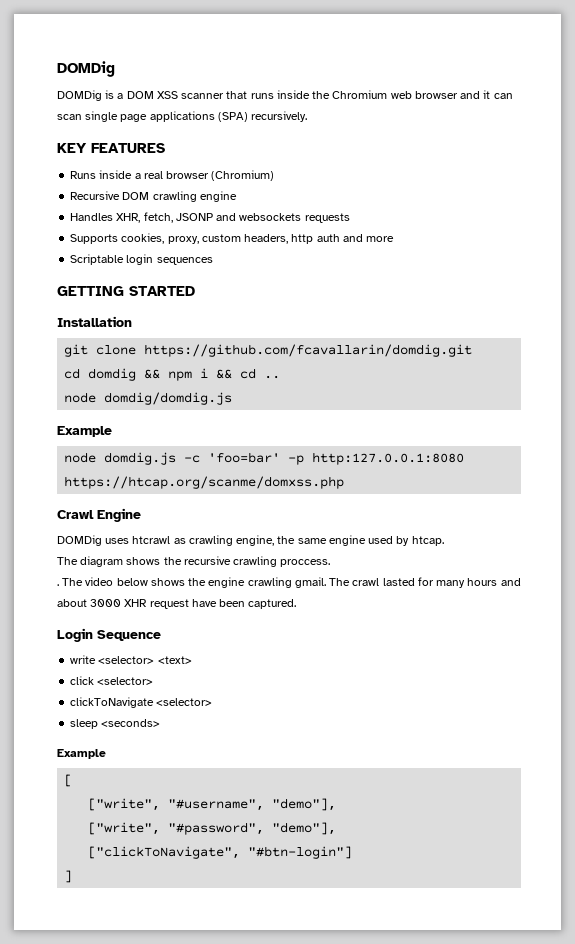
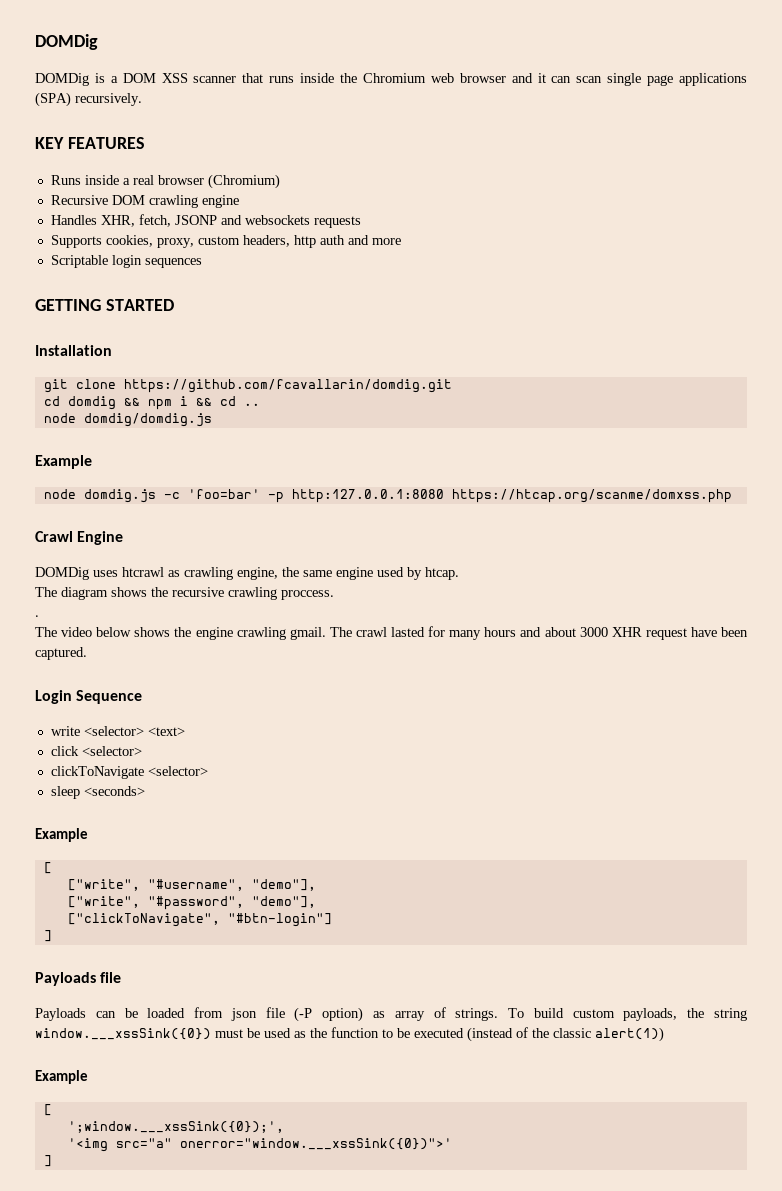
- . The video below shows the engine crawling gmail.
+ .
+ The video below shows the engine crawling gmail.
+ Payloads file
+ Payloads can be loaded from json file (-P option) as array of strings. To build custom payloads, the string window.___xssSink({0}) must be used as the function to be executed (instead of the classic alert(1))
+ Example
+ [
+ ';window.___xssSink({0});',
+ '<img src="a" onerror="window.___xssSink({0})">'
+ ]

